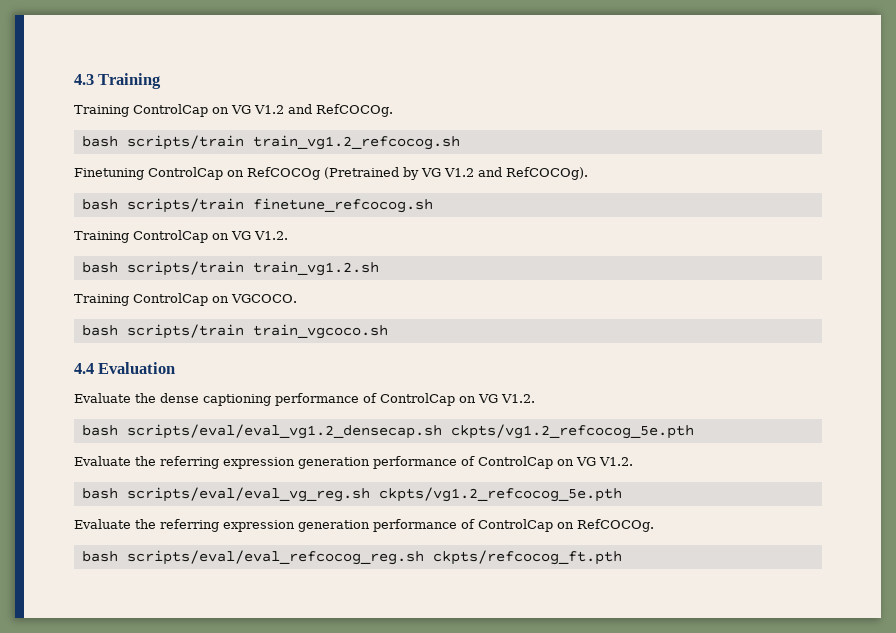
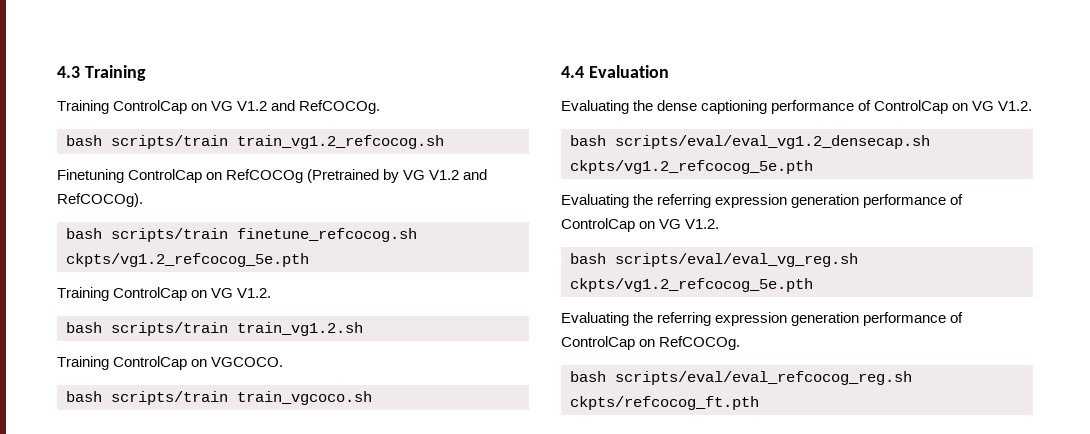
- bash scripts/train finetune_refcocog.sh
+ bash scripts/train finetune_refcocog.sh ckpts/vg1.2_refcocog_5e.pth
- Evaluate the dense captioning performance of ControlCap on VG V1.2.
+ Evaluating the dense captioning performance of ControlCap on VG V1.2.
- Evaluate the referring expression generation performance of ControlCap on VG V1.2.
+ Evaluating the referring expression generation performance of ControlCap on VG V1.2.
- Evaluate the referring expression generation performance of ControlCap on RefCOCOg.
+ Evaluating the referring expression generation performance of ControlCap on RefCOCOg.

